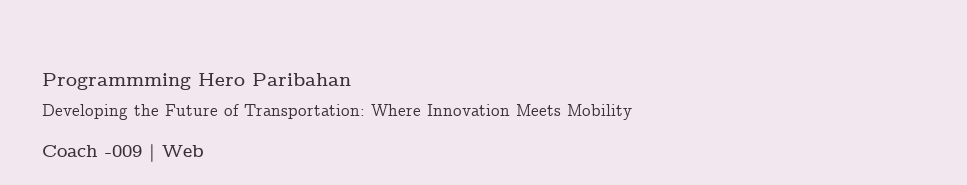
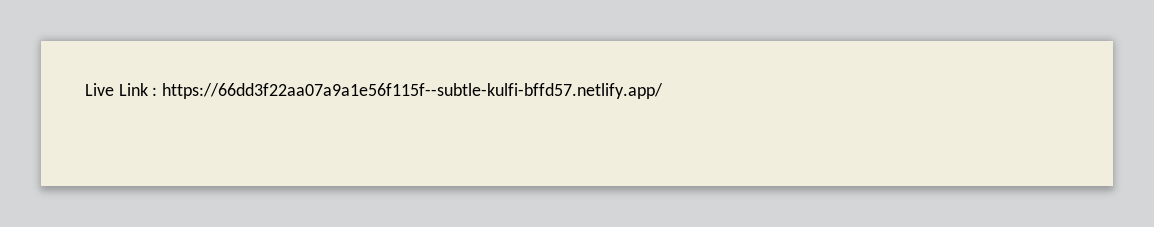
- Programmming Hero Paribahan
- Developing the Future of Transportation: Where Innovation Meets Mobility
- Coach -009 | Web
+ Live Link : https://66dd3f22aa07a9a1e56f115f--subtle-kulfi-bffd57.netlify.app/

